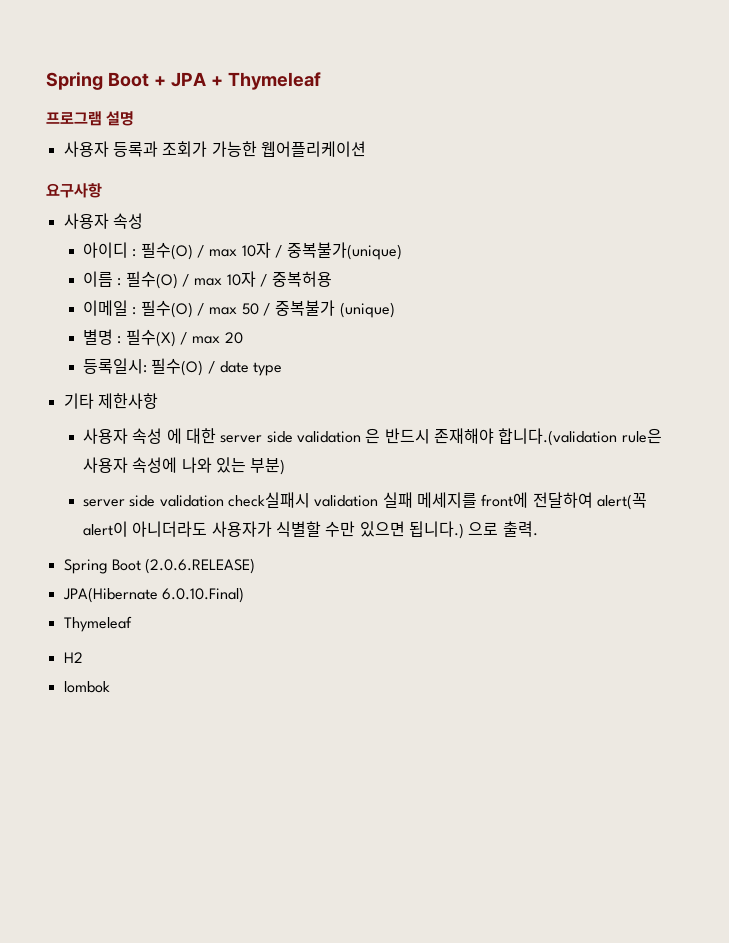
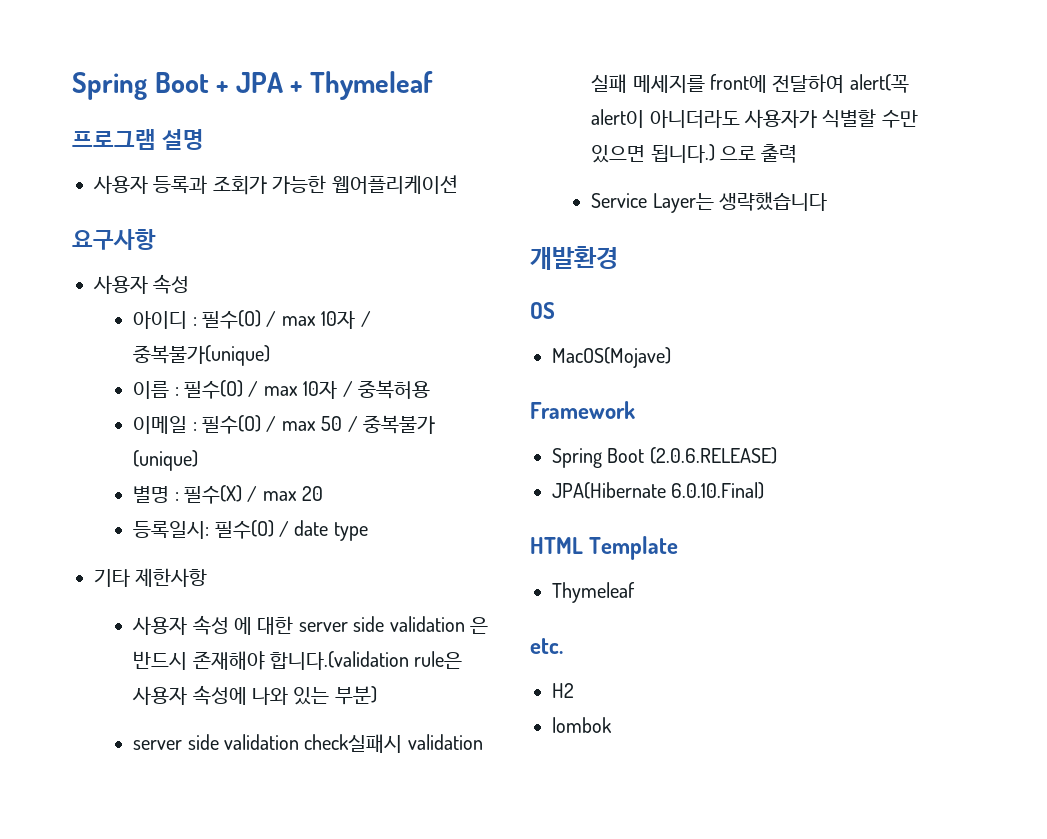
- 으로 출력.
+ 으로 출력
+ Service Layer는 생략했습니다
+ 개발환경
+ OS
+ MacOS(Mojave)
+ Framework
  JPA(Hibernate 6.0.10.Final)
+ HTML Template
  Thymeleaf
+ etc.

